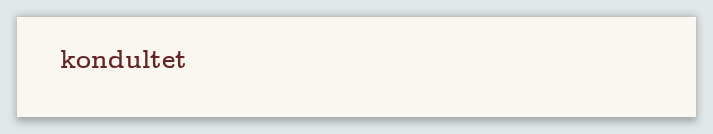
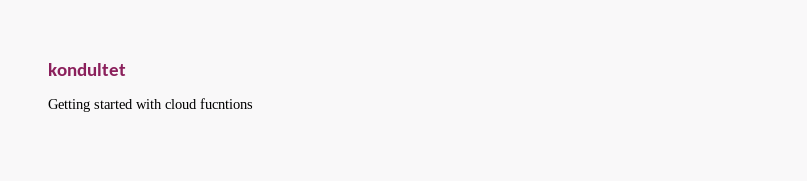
+ Getting started with cloud fucntions

